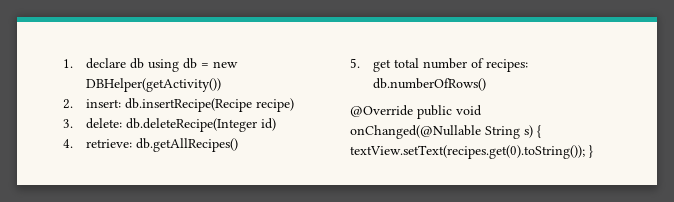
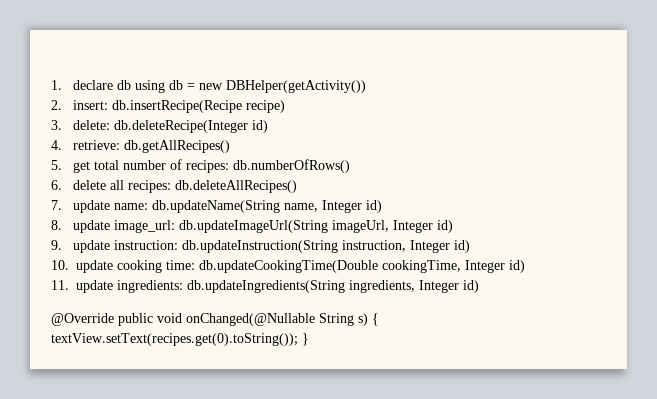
+ 6. delete all recipes: db.deleteAllRecipes()
+ 7. update name: db.updateName(String name, Integer id)
+ 8. update image_url: db.updateImageUrl(String imageUrl, Integer id)
+ 9. update instruction: db.updateInstruction(String instruction, Integer id)
+ 10. update cooking time: db.updateCookingTime(Double cookingTime, Integer id)
+ 11. update ingredients: db.updateIngredients(String ingredients, Integer id)

